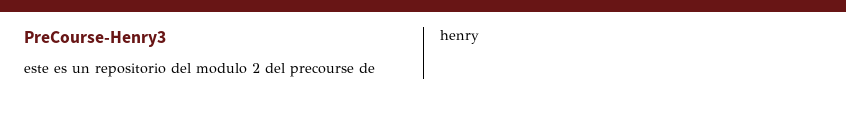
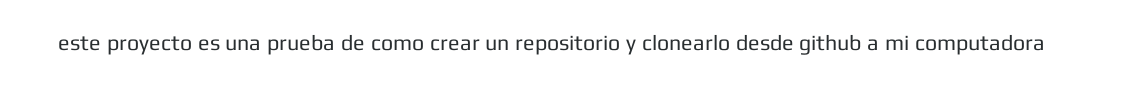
- PreCourse-Henry3
- este es un repositorio del modulo 2 del precourse de henry
+ este proyecto es una prueba de como crear un repositorio y clonearlo desde github a mi computadora

